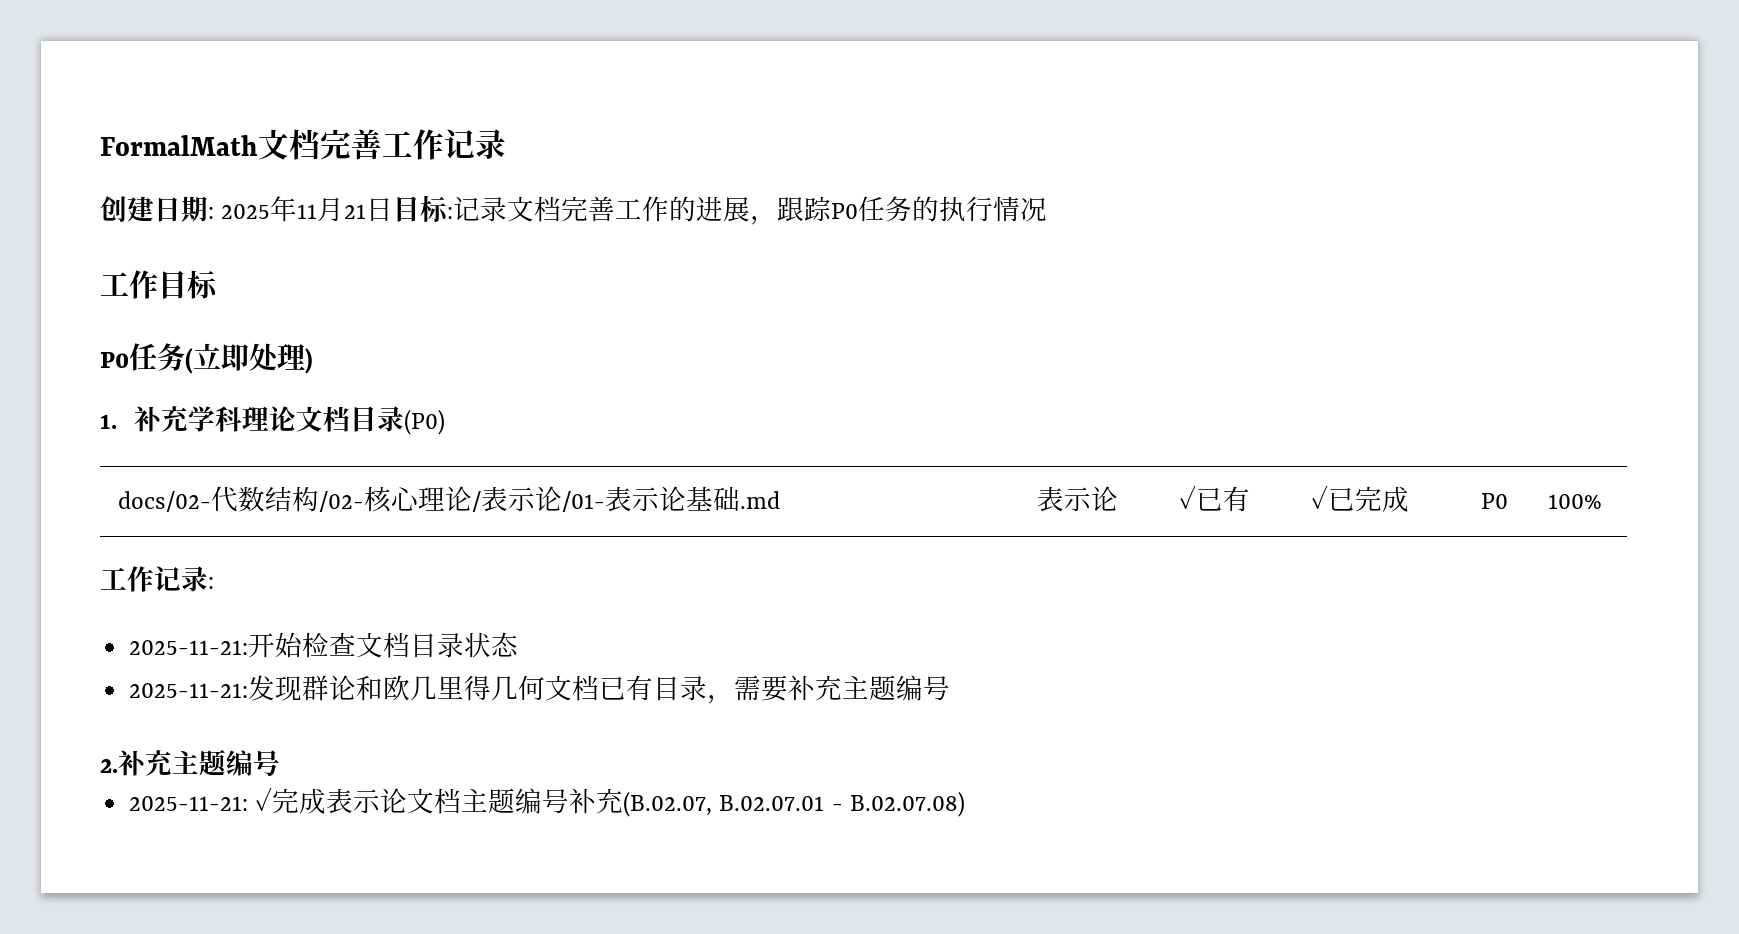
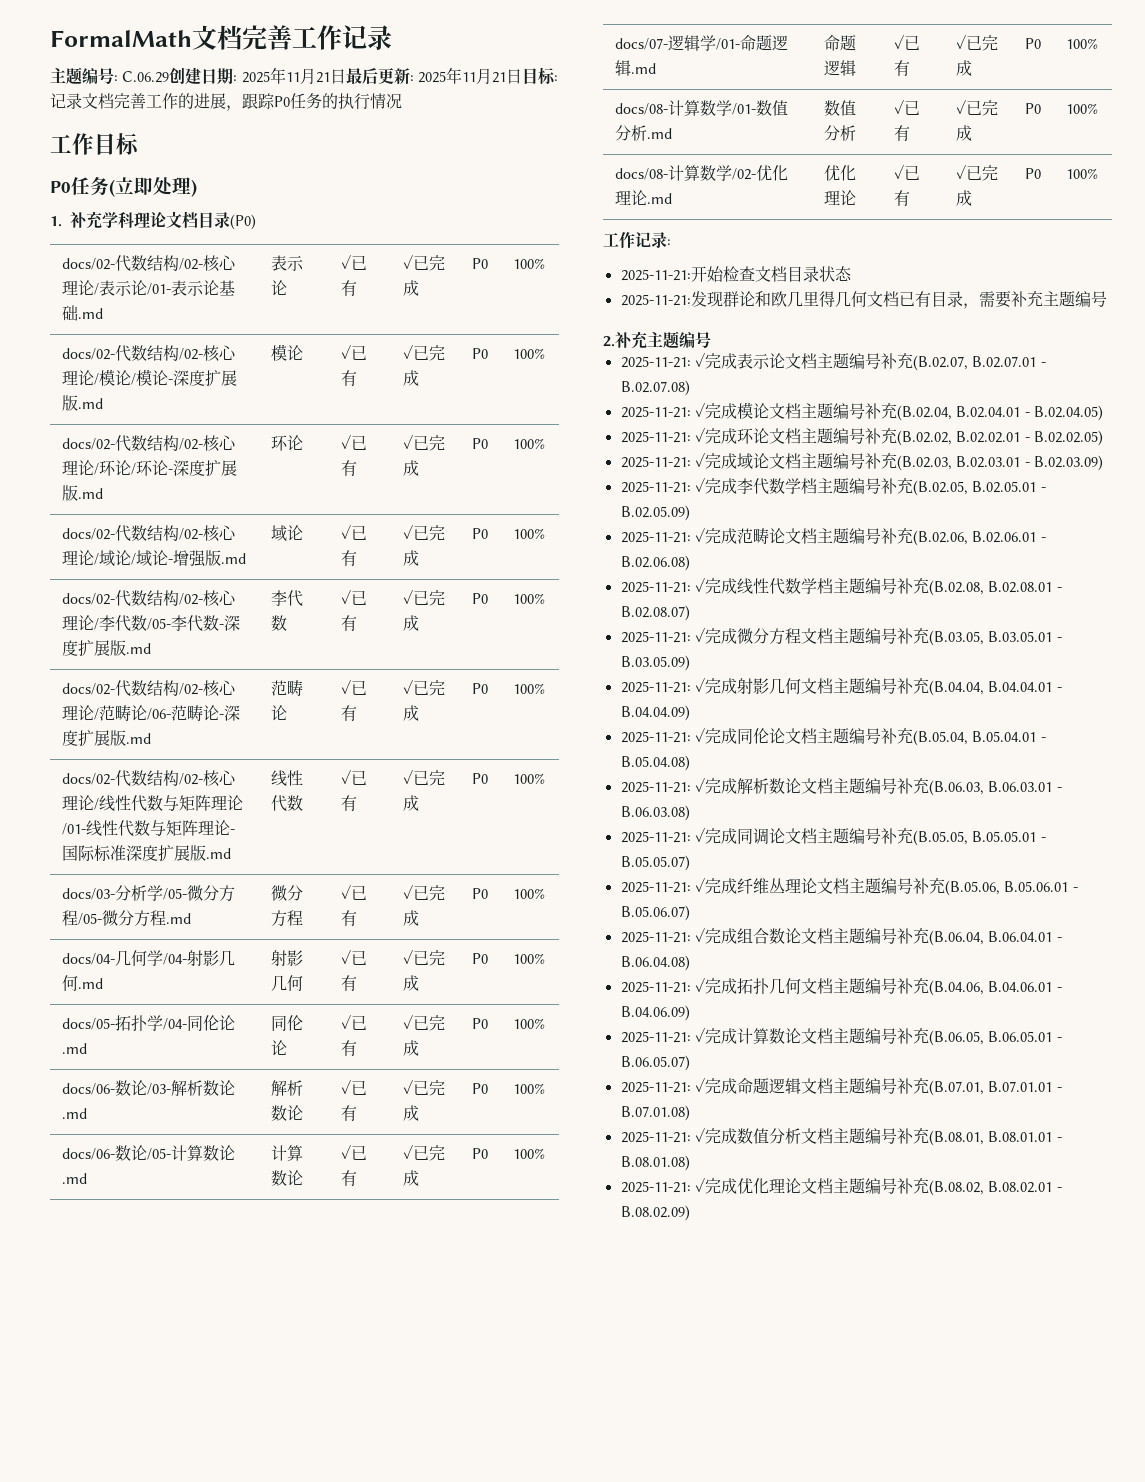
- 创建日期: 2025年11月21日目标:记录文档完善工作的进展，跟踪P0任务的执行情况
+ 主题编号: C.06.29创建日期: 2025年11月21日最后更新: 2025年11月21日目标:记录文档完善工作的进展，跟踪P0任务的执行情况
+ docs/02-代数结构/02-核心理论/模论/模论-深度扩展版.md | 模论 | ✓已有 | ✓已完成 | P0 | 100%
+ docs/02-代数结构/02-核心理论/环论/环论-深度扩展版.md | 环论 | ✓已有 | ✓已完成 | P0 | 100%
+ docs/02-代数结构/02-核心理论/域论/域论-增强版.md | 域论 | ✓已有 | ✓已完成 | P0 | 100%
+ docs/02-代数结构/02-核心理论/李代数/05-李代数-深度扩展版.md | 李代数 | ✓已有 | ✓已完成 | P0 | 100%
+ docs/02-代数结构/02-核心理论/范畴论/06-范畴论-深度扩展版.md | 范畴论 | ✓已有 | ✓已完成 | P0 | 100%
+ docs/02-代数结构/02-核心理论/线性代数与矩阵理论/01-线性代数与矩阵理论-国际标准深度扩展版.md | 线性代数 | ✓已有 | ✓已完成 | P0 | 100%
+ docs/03-分析学/05-微分方程/05-微分方程.md | 微分方程 | ✓已有 | ✓已完成 | P0 | 100%
+ docs/04-几何学/04-射影几何.md | 射影几何 | ✓已有 | ✓已完成 | P0 | 100%
+ docs/05-拓扑学/04-同伦论.md | 同伦论 | ✓已有 | ✓已完成 | P0 | 100%
+ docs/06-数论/03-解析数论.md | 解析数论 | ✓已有 | ✓已完成 | P0 | 100%
+ docs/06-数论/05-计算数论.md | 计算数论 | ✓已有 | ✓已完成 | P0 | 100%
+ docs/07-逻辑学/01-命题逻辑.md | 命题逻辑 | ✓已有 | ✓已完成 | P0 | 100%
+ docs/08-计算数学/01-数值分析.md | 数值分析 | ✓已有 | ✓已完成 | P0 | 100%
+ docs/08-计算数学/02-优化理论.md | 优化理论 | ✓已有 | ✓已完成 | P0 | 100%
+ 2025-11-21: ✓完成模论文档主题编号补充(B.02.04, B.02.04.01 - B.02.04.05)
+ 2025-11-21: ✓完成环论文档主题编号补充(B.02.02, B.02.02.01 - B.02.02.05)
+ 2025-11-21: ✓完成域论文档主题编号补充(B.02.03, B.02.03.01 - B.02.03.09)
+ 2025-11-21: ✓完成李代数学档主题编号补充(B.02.05, B.02.05.01 - B.02.05.09)
+ 2025-11-21: ✓完成范畴论文档主题编号补充(B.02.06, B.02.06.01 - B.02.06.08)
+ 2025-11-21: ✓完成线性代数学档主题编号补充(B.02.08, B.02.08.01 - B.02.08.07)
+ 2025-11-21: ✓完成微分方程文档主题编号补充(B.03.05, B.03.05.01 - B.03.05.09)
+ 2025-11-21: ✓完成射影几何文档主题编号补充(B.04.04, B.04.04.01 - B.04.04.09)
+ 2025-11-21: ✓完成同伦论文档主题编号补充(B.05.04, B.05.04.01 - B.05.04.08)
+ 2025-11-21: ✓完成解析数论文档主题编号补充(B.06.03, B.06.03.01 - B.06.03.08)
+ 2025-11-21: ✓完成同调论文档主题编号补充(B.05.05, B.05.05.01 - B.05.05.07)
+ 2025-11-21: ✓完成纤维丛理论文档主题编号补充(B.05.06, B.05.06.01 - B.05.06.07)
+ 2025-11-21: ✓完成组合数论文档主题编号补充(B.06.04, B.06.04.01 - B.06.04.08)
+ 2025-11-21: ✓完成拓扑几何文档主题编号补充(B.04.06, B.04.06.01 - B.04.06.09)
+ 2025-11-21: ✓完成计算数论文档主题编号补充(B.06.05, B.06.05.01 - B.06.05.07)
+ 2025-11-21: ✓完成命题逻辑文档主题编号补充(B.07.01, B.07.01.01 - B.07.01.08)
+ 2025-11-21: ✓完成数值分析文档主题编号补充(B.08.01, B.08.01.01 - B.08.01.08)
+ 2025-11-21: ✓完成优化理论文档主题编号补充(B.08.02, B.08.02.01 - B.08.02.09)

